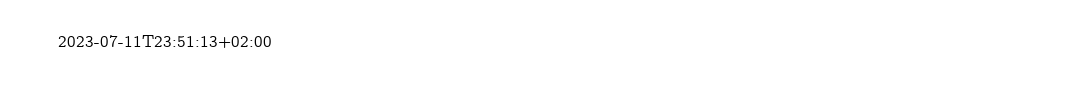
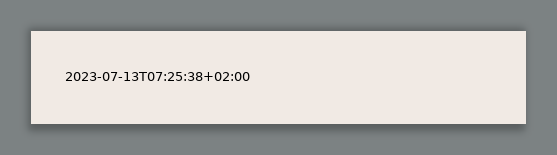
- 2023-07-11T23:51:13+02:00
+ 2023-07-13T07:25:38+02:00

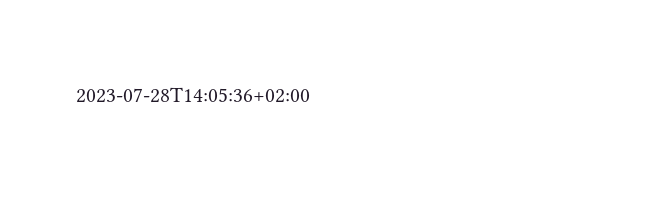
- 2023-07-13T07:25:38+02:00
+ 2023-07-28T14:05:36+02:00

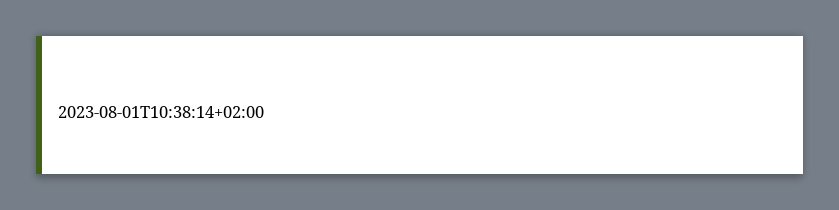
- 2023-07-28T14:05:36+02:00
+ 2023-08-01T10:38:14+02:00

